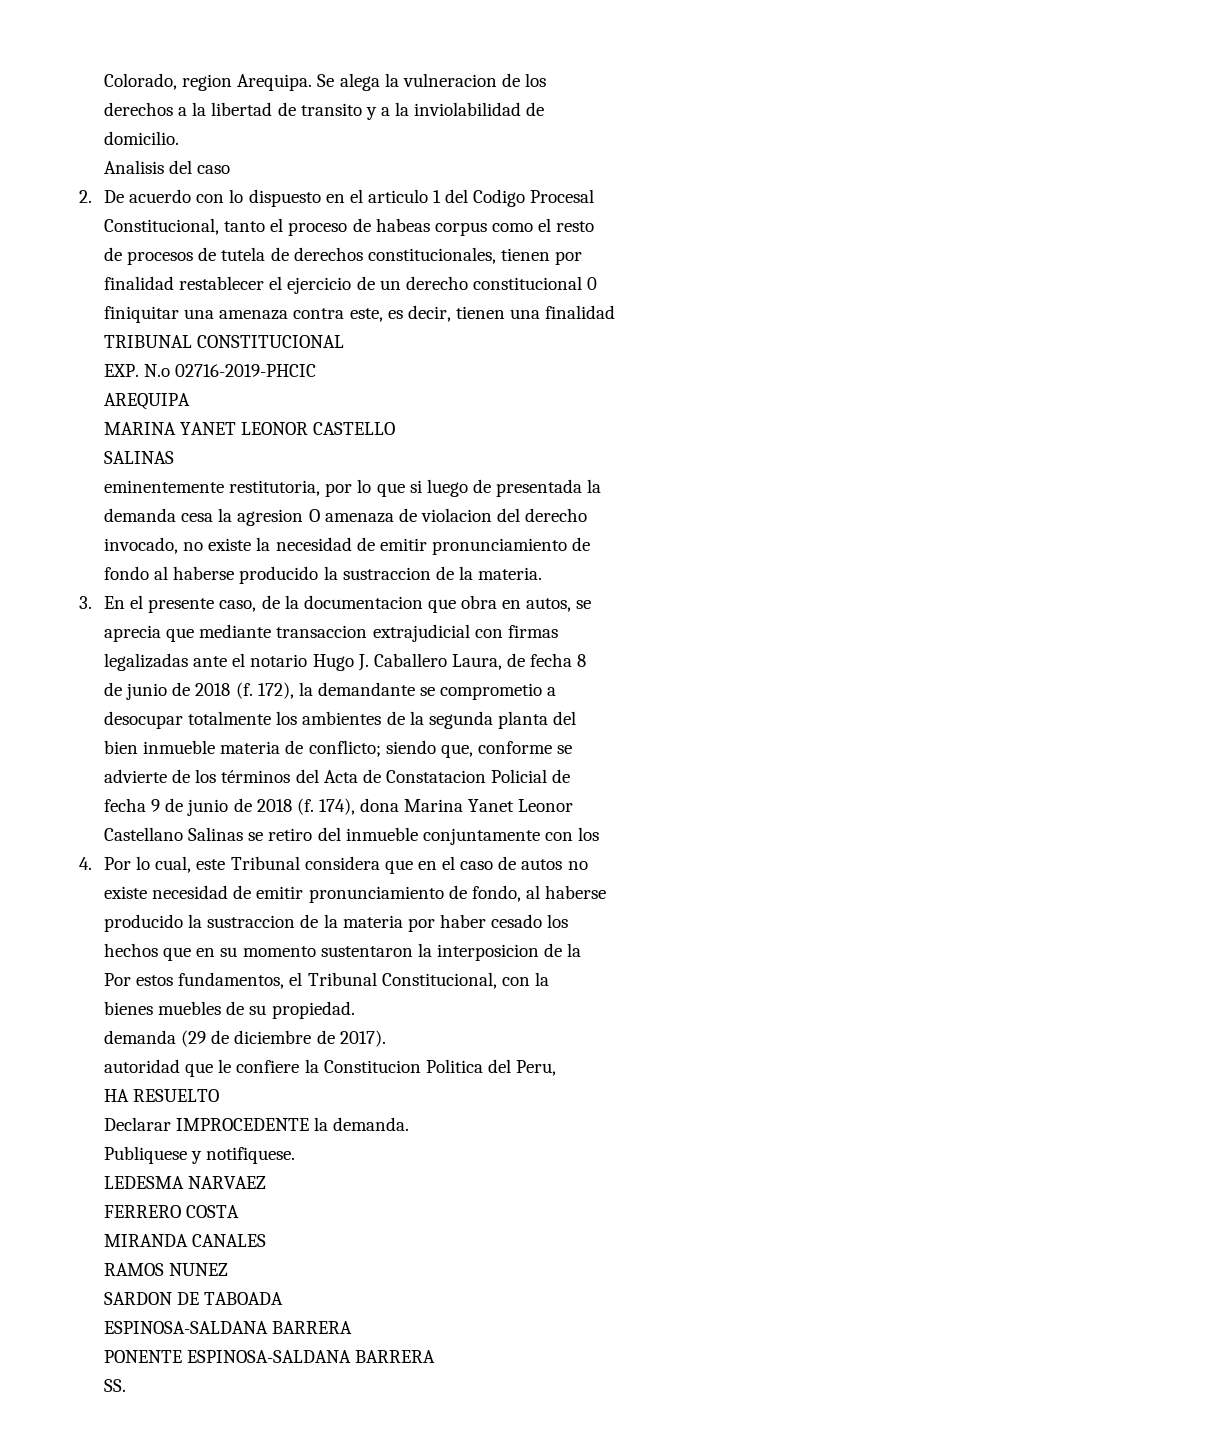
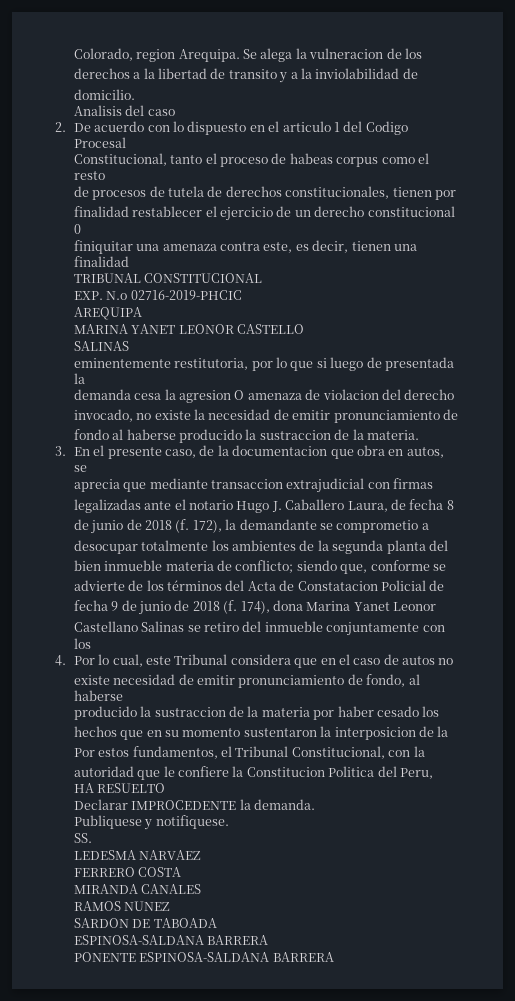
- bienes muebles de su propiedad.
- demanda (29 de diciembre de 2017).
+ SS.
- SS.

